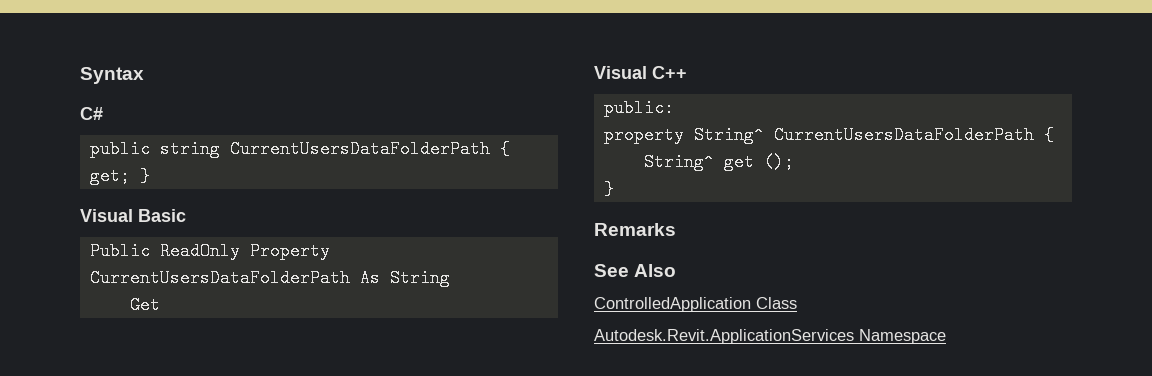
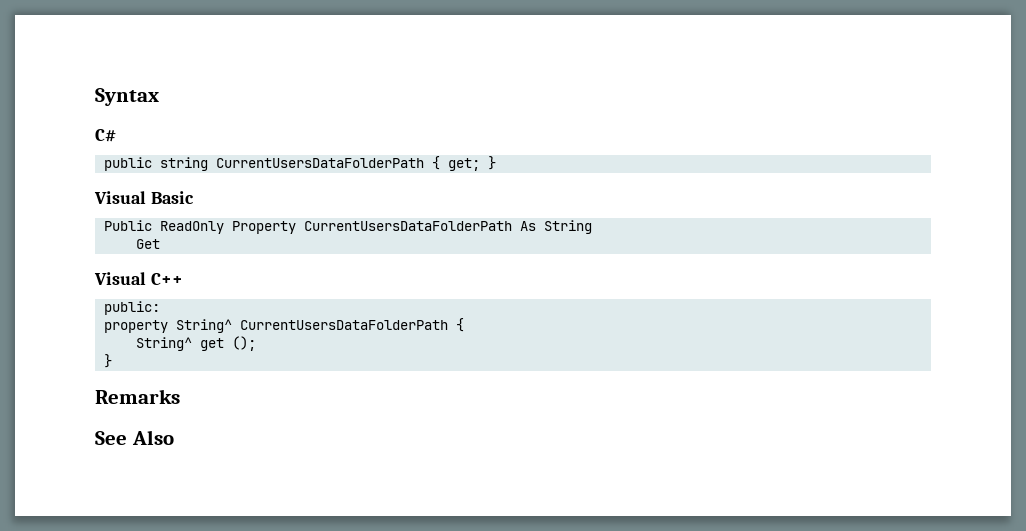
- ControlledApplication Class
- Autodesk.Revit.ApplicationServices Namespace

